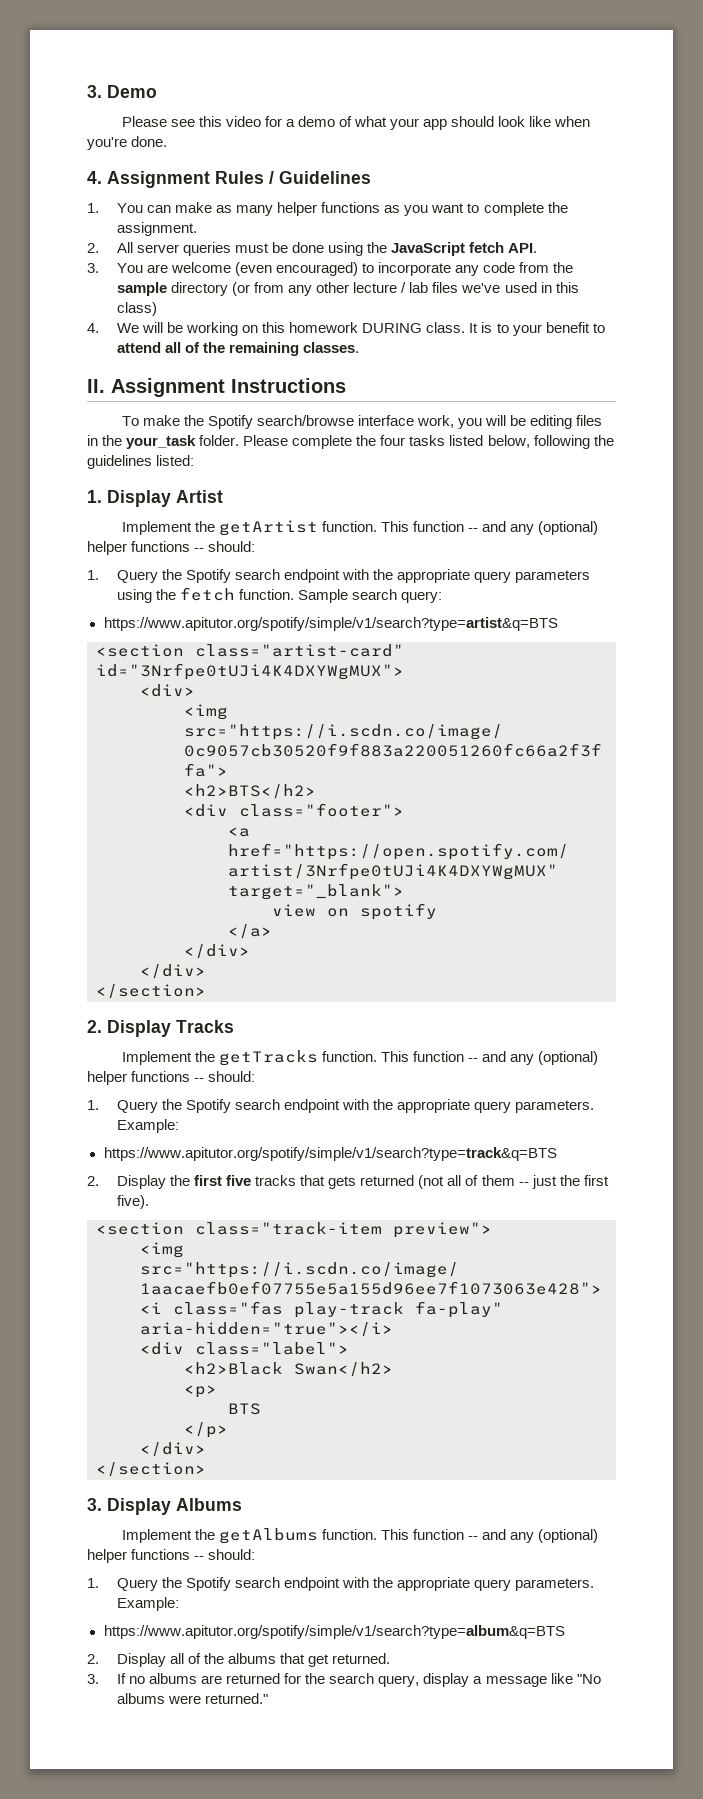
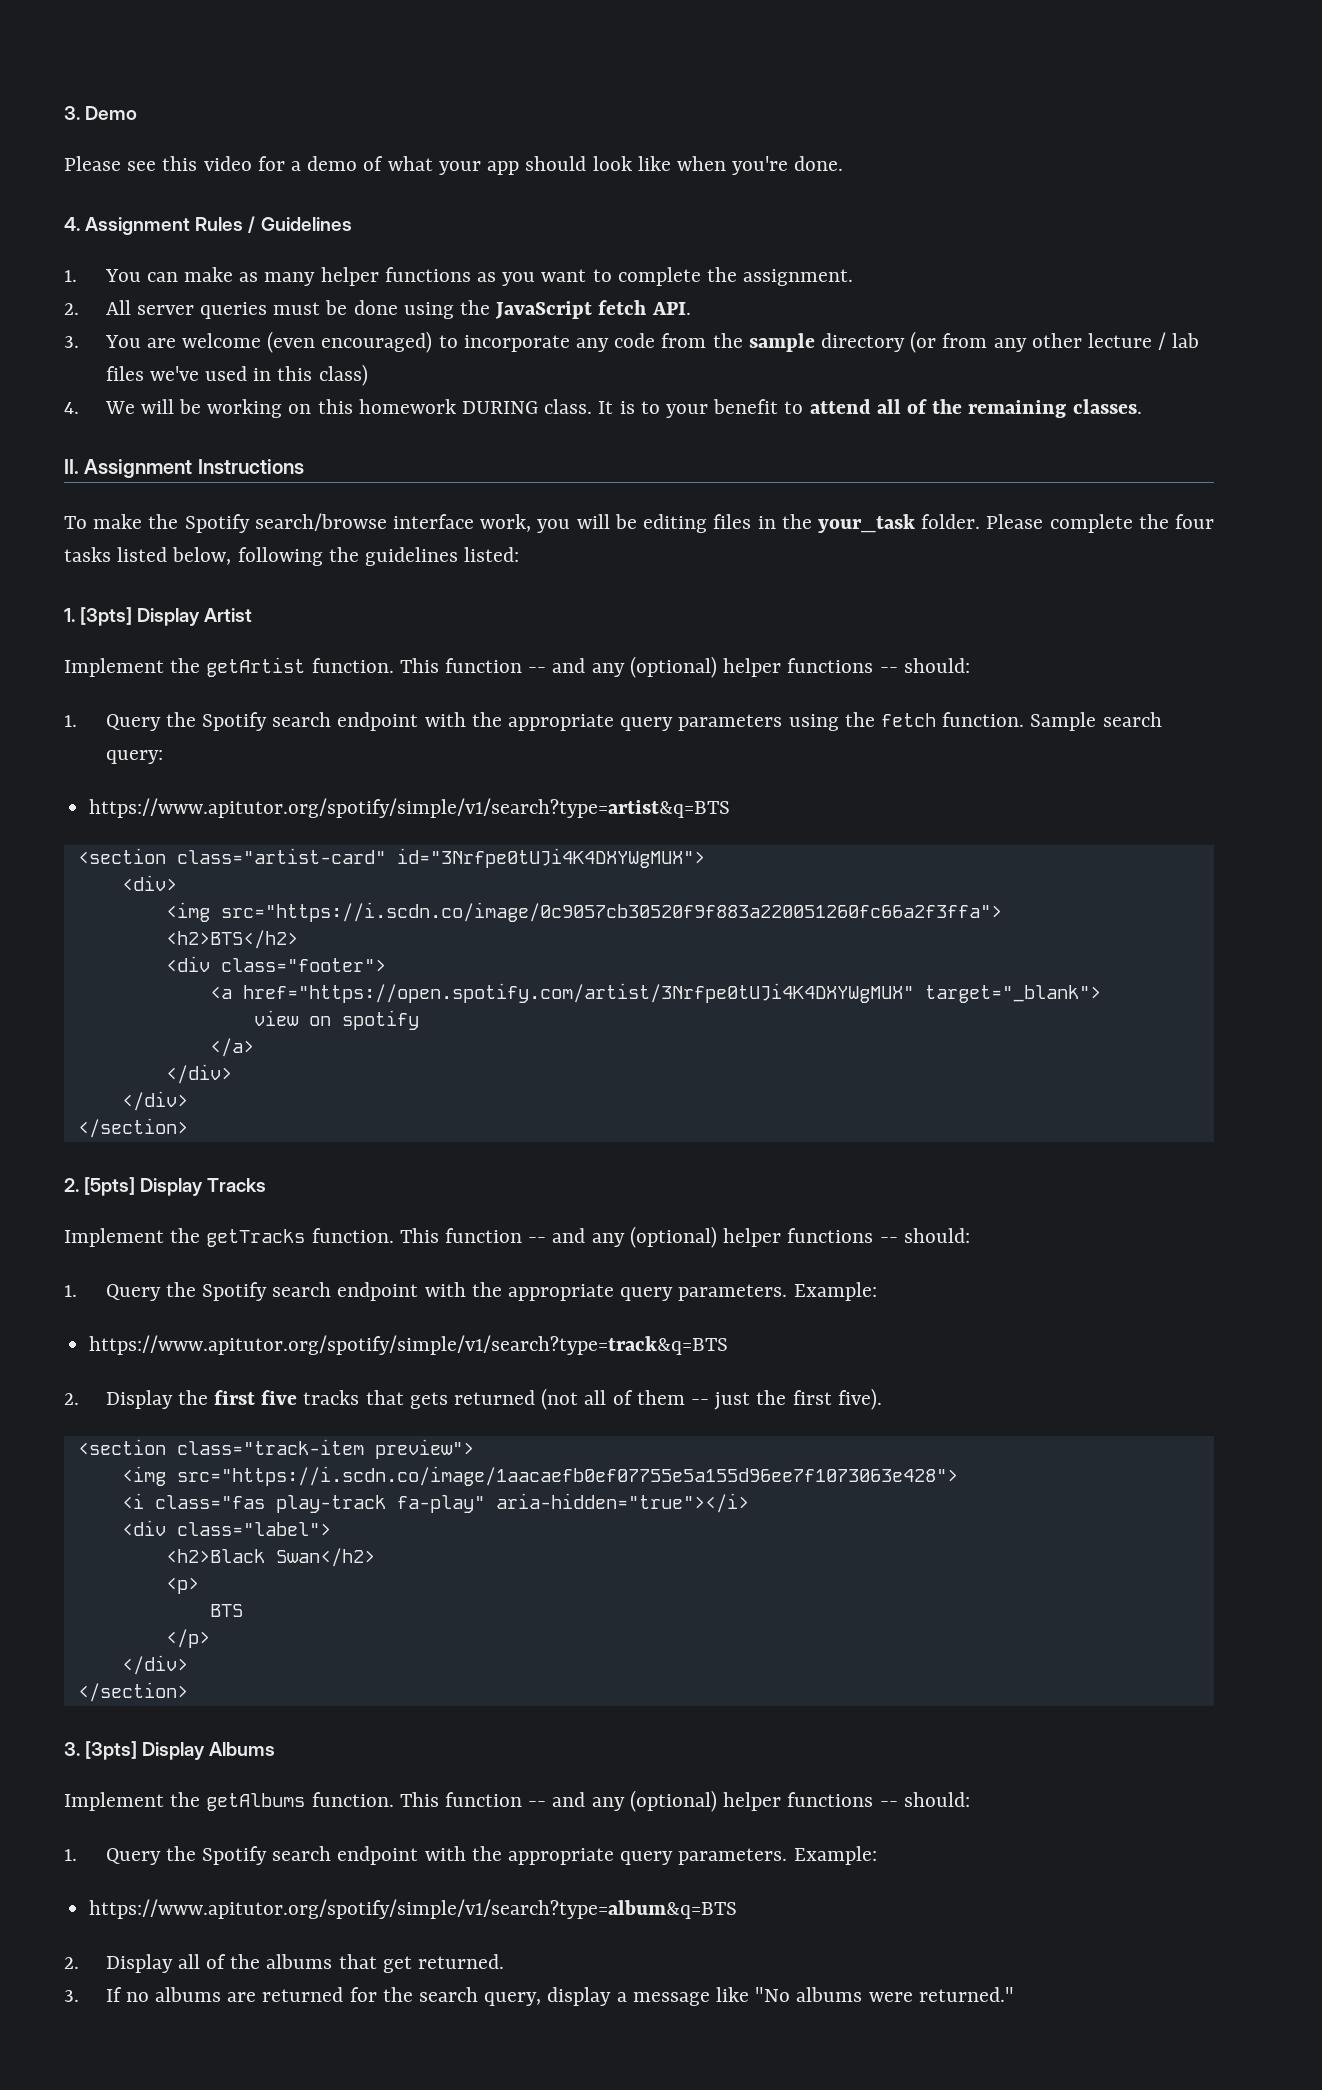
- 1. Display Artist
+ 1. [3pts] Display Artist
- 2. Display Tracks
+ 2. [5pts] Display Tracks
- 3. Display Albums
+ 3. [3pts] Display Albums

